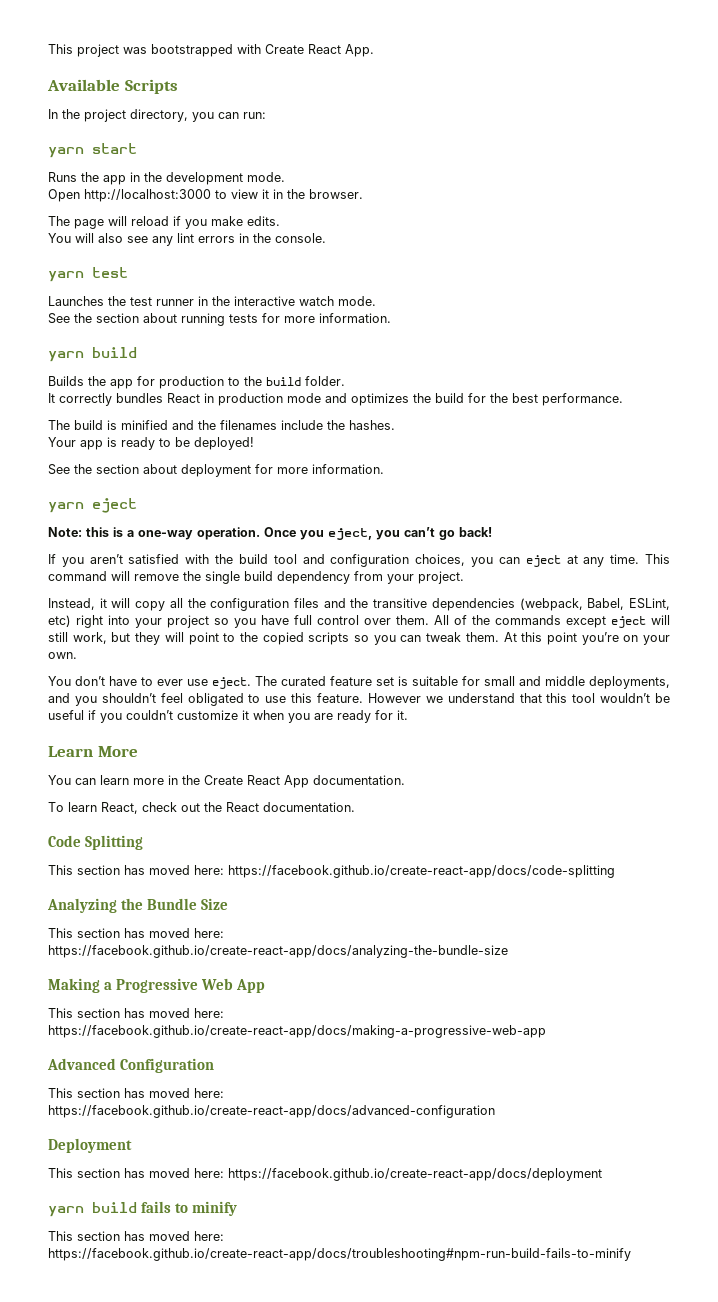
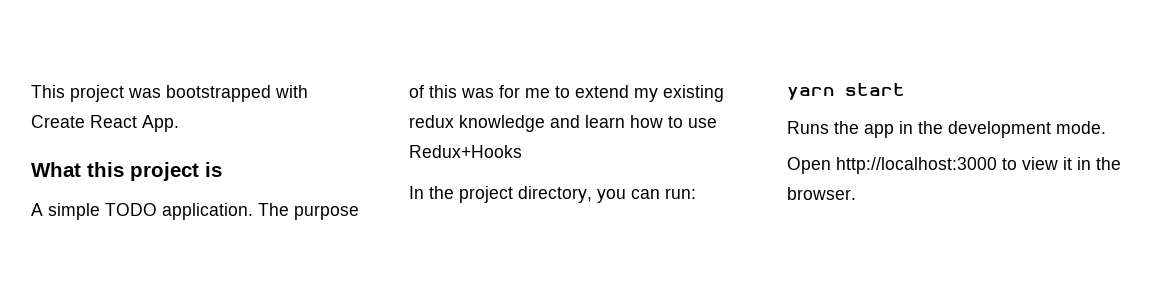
- Available Scripts
+ What this project is
+ A simple TODO application. The purpose of this was for me to extend my existing redux knowledge and learn how to use Redux+Hooks
- The page will reload if you make edits.
- You will also see any lint errors in the console.
- yarn test
- Launches the test runner in the interactive watch mode.
- See the section about running tests for more information.
- yarn build
- Builds the app for production to the build folder.
- It correctly bundles React in production mode and optimizes the build for the best performance.
- The build is minified and the filenames include the hashes.
- Your app is ready to be deployed!
- See the section about deployment for more information.
- yarn eject
- Note: this is a one-way operation. Once you eject, you can’t go back!
- If you aren’t satisfied with the build tool and configuration choices, you can eject at any time. This command will remove the single build dependency from your project.
- Instead, it will copy all the configuration files and the transitive dependencies (webpack, Babel, ESLint, etc) right into your project so you have full control over them. All of the commands except eject will still work, but they will point to the copied scripts so you can tweak them. At this point you’re on your own.
- You don’t have to ever use eject. The curated feature set is suitable for small and middle deployments, and you shouldn’t feel obligated to use this feature. However we understand that this tool wouldn’t be useful if you couldn’t customize it when you are ready for it.
- Learn More
- You can learn more in the Create React App documentation.
- To learn React, check out the React documentation.
- Code Splitting
- This section has moved here: https://facebook.github.io/create-react-app/docs/code-splitting
- Analyzing the Bundle Size
- This section has moved here: https://facebook.github.io/create-react-app/docs/analyzing-the-bundle-size
- Making a Progressive Web App
- This section has moved here: https://facebook.github.io/create-react-app/docs/making-a-progressive-web-app
- Advanced Configuration
- This section has moved here: https://facebook.github.io/create-react-app/docs/advanced-configuration
- Deployment
- This section has moved here: https://facebook.github.io/create-react-app/docs/deployment
- yarn build fails to minify
- This section has moved here: https://facebook.github.io/create-react-app/docs/troubleshooting#npm-run-build-fails-to-minify

